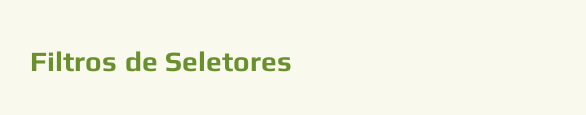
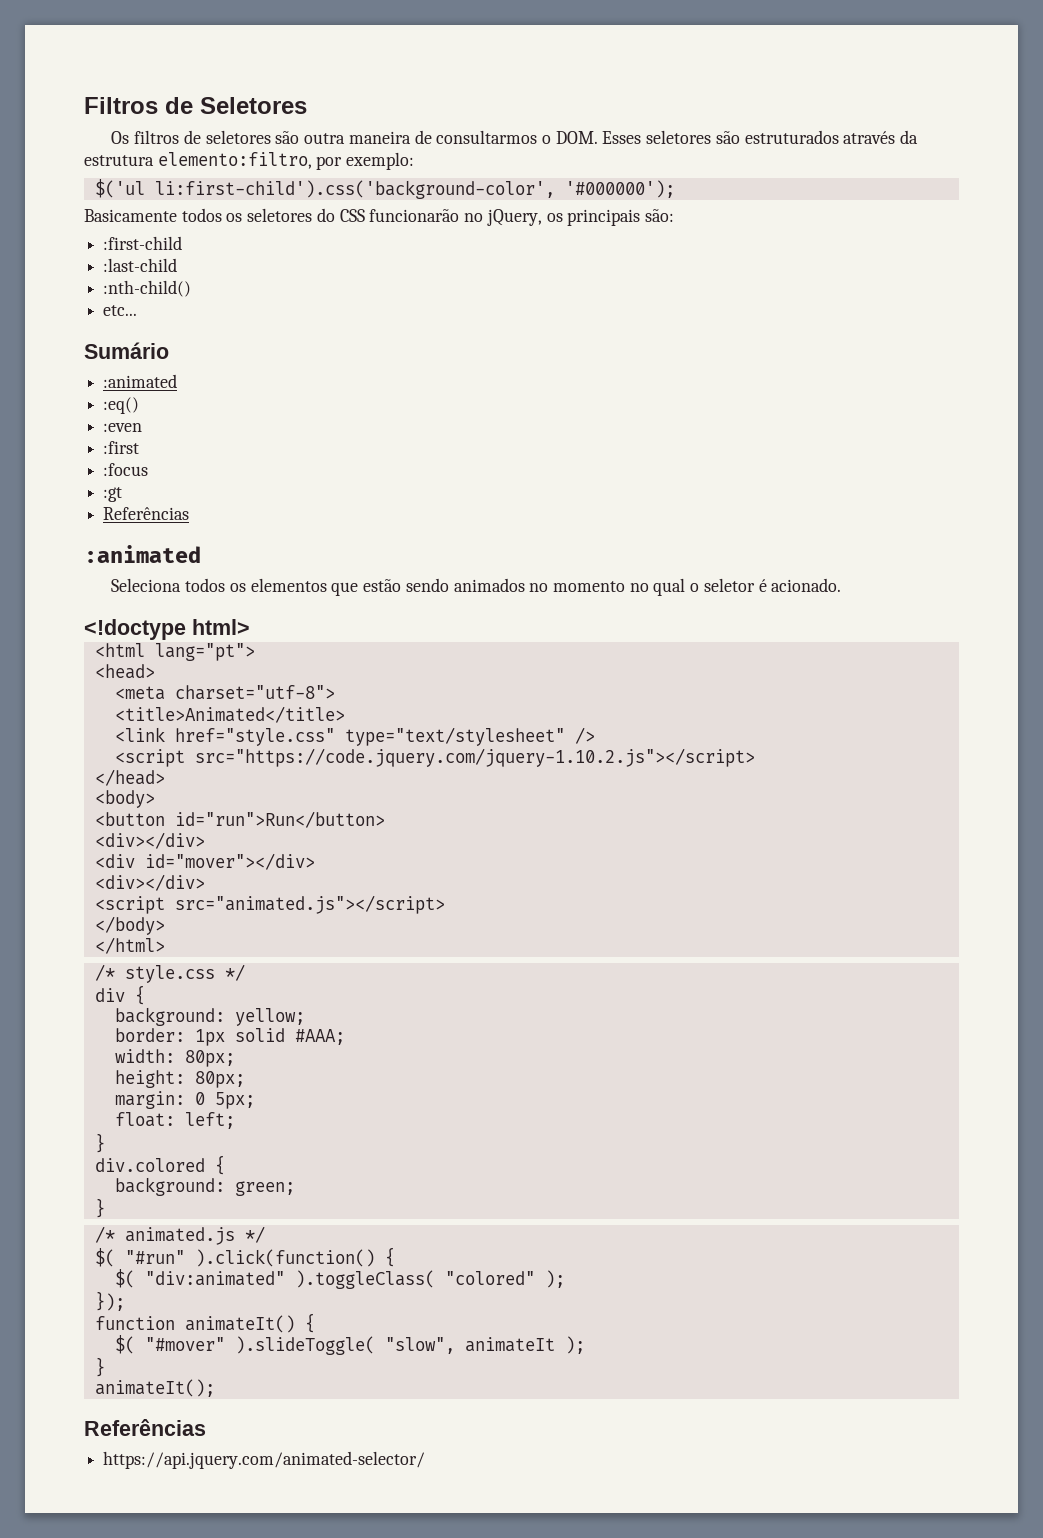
+ Os filtros de seletores são outra maneira de consultarmos o DOM. Esses seletores são estruturados através da estrutura elemento:filtro, por exemplo:
+ $('ul li:first-child').css('background-color', '#000000');
+ Basicamente todos os seletores do CSS funcionarão no jQuery, os principais são:
+ :first-child
+ :last-child
+ :nth-child()
+ etc...
+ Sumário
+ :animated
+ :eq()
+ :even
+ :first
+ :focus
+ :gt
+ Referências
+ :animated
+ Seleciona todos os elementos que estão sendo animados no momento no qual o seletor é acionado.
+ <!doctype html>
+ <html lang="pt">
+ <head>
+ <meta charset="utf-8">
+ <title>Animated</title>
+ <link href="style.css" type="text/stylesheet" />
+ <script src="https://code.jquery.com/jquery-1.10.2.js"></script>
+ </head>
+ <body>
+ <button id="run">Run</button>
+ <div></div>
+ <div id="mover"></div>
+ <div></div>
+ <script src="animated.js"></script>
+ </body>
+ </html>
+ /* style.css */
+ div {
+ background: yellow;
+ border: 1px solid #AAA;
+ width: 80px;
+ height: 80px;
+ margin: 0 5px;
+ float: left;
+ }
+ div.colored {
+ background: green;
+ }
+ /* animated.js */
+ $( "#run" ).click(function() {
+ $( "div:animated" ).toggleClass( "colored" );
+ });
+ function animateIt() {
+ $( "#mover" ).slideToggle( "slow", animateIt );
+ }
+ animateIt();
+ Referências
+ https://api.jquery.com/animated-selector/

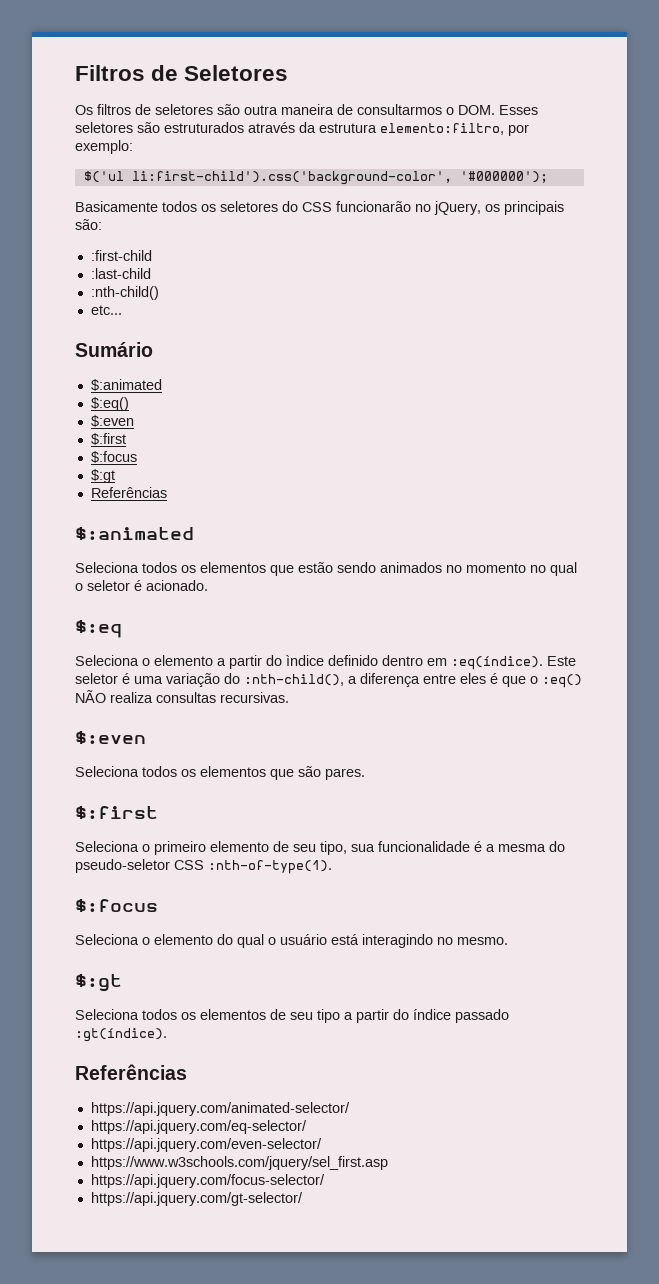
  Sumário
- :animated
- :eq()
- :even
- :first
- :focus
- :gt
+ $:animated
+ $:eq()
+ $:even
+ $:first
+ $:focus
+ $:gt
  Referências
- :animated
+ $:animated
- <!doctype html>
- <html lang="pt">
- <head>
- <meta charset="utf-8">
- <title>Animated</title>
- <link href="style.css" type="text/stylesheet" />
- <script src="https://code.jquery.com/jquery-1.10.2.js"></script>
- </head>
- <body>
- <button id="run">Run</button>
- <div></div>
- <div id="mover"></div>
- <div></div>
- <script src="animated.js"></script>
- </body>
- </html>
- /* style.css */
- div {
- background: yellow;
- border: 1px solid #AAA;
- width: 80px;
- height: 80px;
- margin: 0 5px;
- float: left;
- }
- div.colored {
- background: green;
- }
- /* animated.js */
- $( "#run" ).click(function() {
- $( "div:animated" ).toggleClass( "colored" );
- });
- function animateIt() {
- $( "#mover" ).slideToggle( "slow", animateIt );
- }
- animateIt();
+ $:eq
+ Seleciona o elemento a partir do ìndice definido dentro em :eq(índice). Este seletor é uma variação do :nth-child(), a diferença entre eles é que o :eq() NÃO realiza consultas recursivas.
+ $:even
+ Seleciona todos os elementos que são pares.
+ $:first
+ Seleciona o primeiro elemento de seu tipo, sua funcionalidade é a mesma do pseudo-seletor CSS :nth-of-type(1).
+ $:focus
+ Seleciona o elemento do qual o usuário está interagindo no mesmo.
+ $:gt
+ Seleciona todos os elementos de seu tipo a partir do índice passado :gt(índice).
  Referências
  https://api.jquery.com/animated-selector/
+ https://api.jquery.com/eq-selector/
+ https://api.jquery.com/even-selector/
+ https://www.w3schools.com/jquery/sel_first.asp
+ https://api.jquery.com/focus-selector/
+ https://api.jquery.com/gt-selector/

